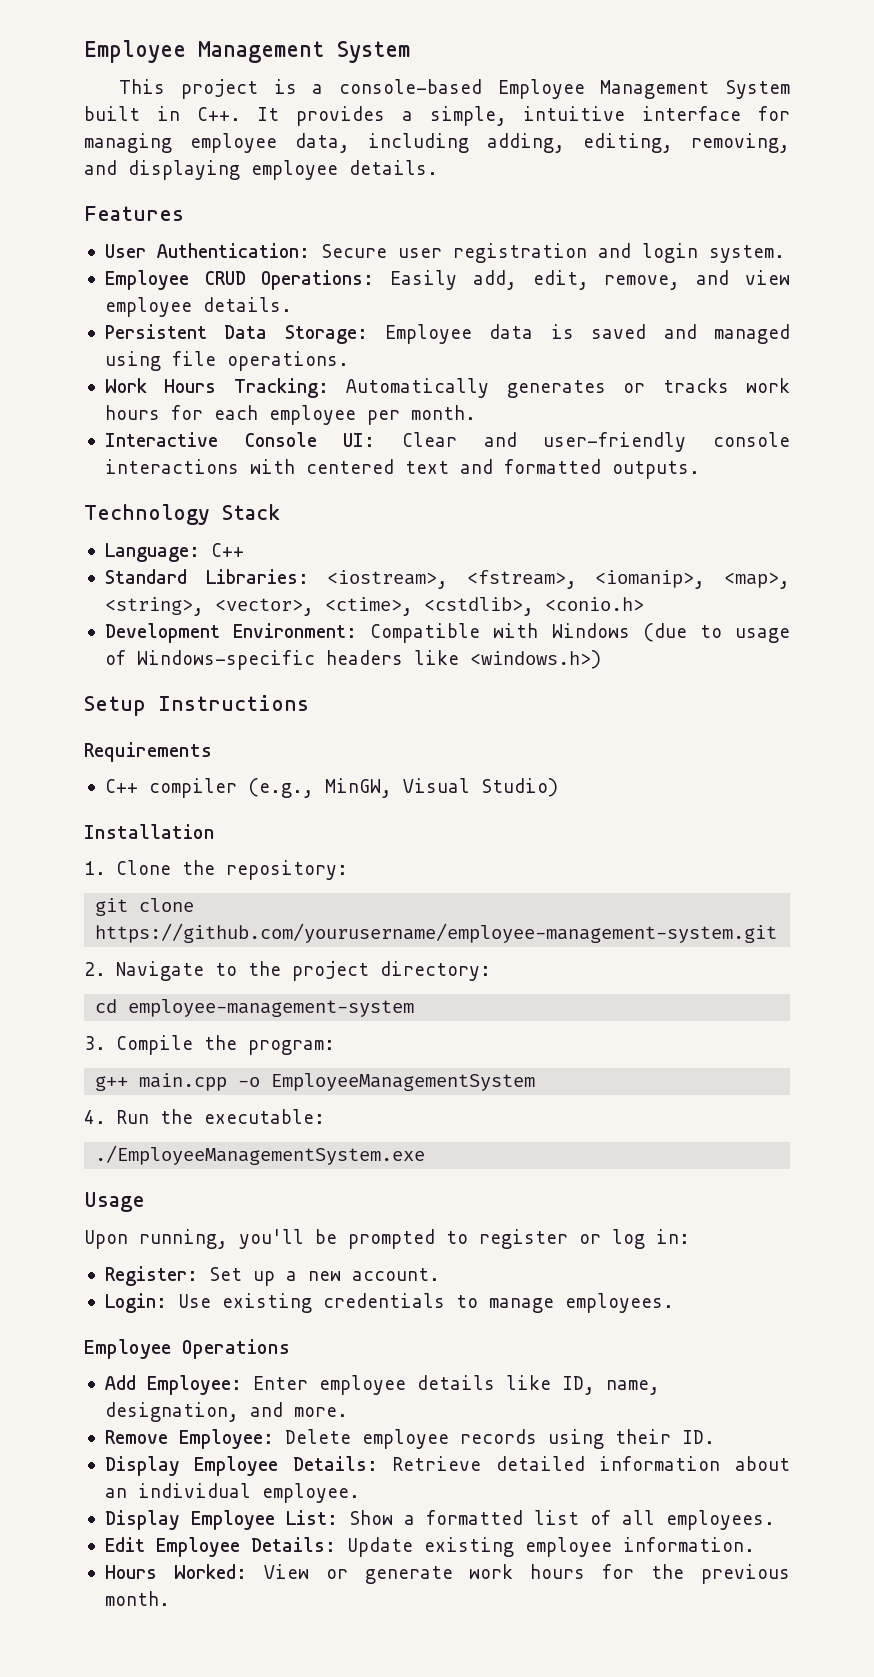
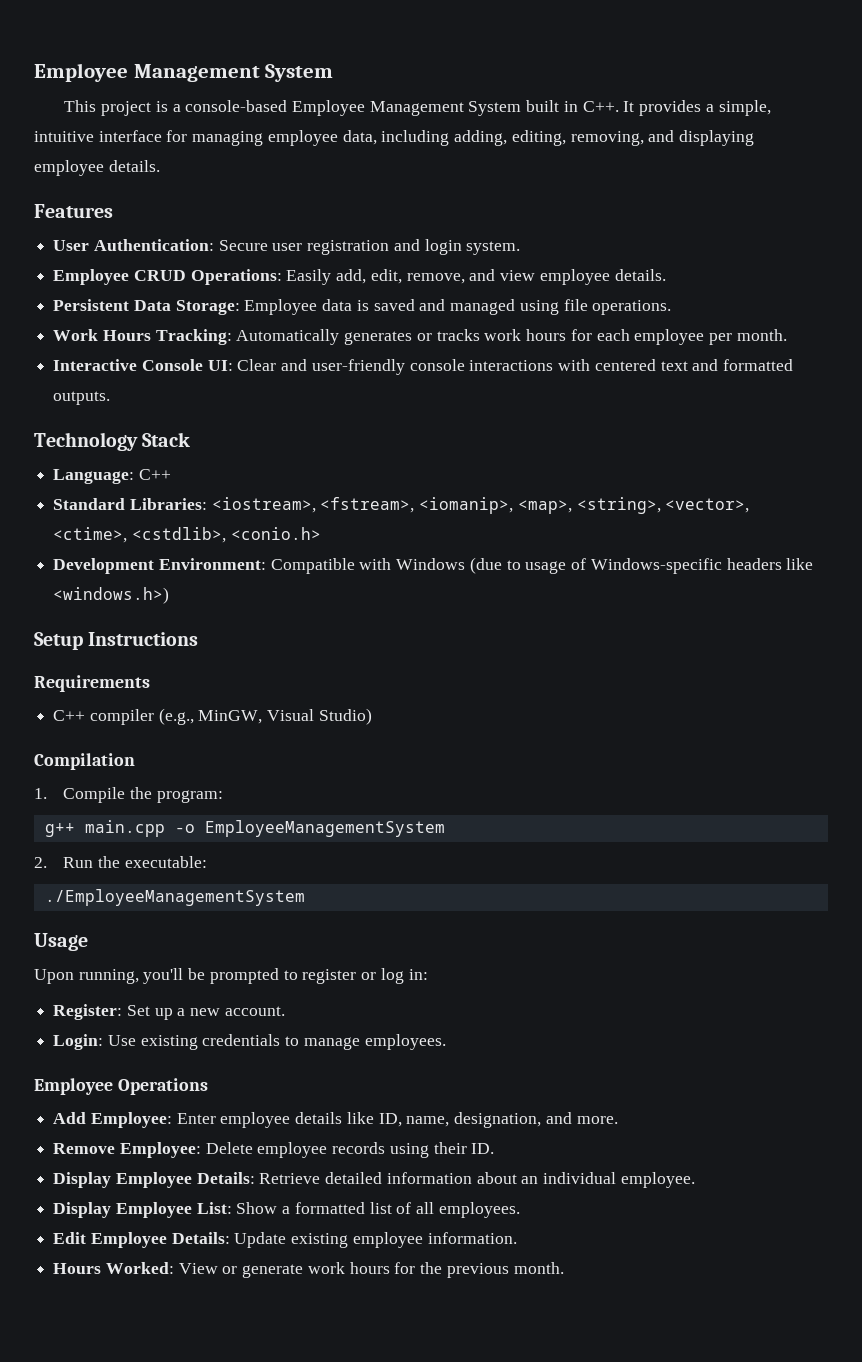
- Installation
- 1. Clone the repository:
- git clone https://github.com/yourusername/employee-management-system.git
- 2. Navigate to the project directory:
- cd employee-management-system
- 3. Compile the program:
+ Compilation
+ 1. Compile the program:
- 4. Run the executable:
+ 2. Run the executable:
- ./EmployeeManagementSystem.exe
+ ./EmployeeManagementSystem

